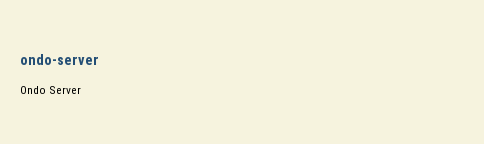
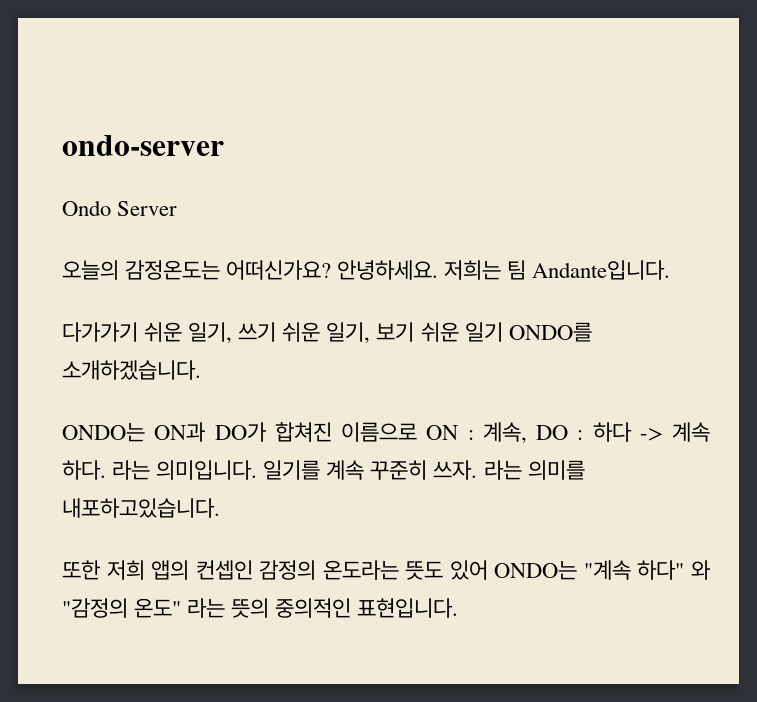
+ 오늘의 감정온도는 어떠신가요? 안녕하세요. 저희는 팀 Andante입니다.
+ 다가가기 쉬운 일기, 쓰기 쉬운 일기, 보기 쉬운 일기 ONDO를 소개하겠습니다.
+ ONDO는 ON과 DO가 합쳐진 이름으로 ON : 계속, DO : 하다 -> 계속 하다. 라는 의미입니다. 일기를 계속 꾸준히 쓰자. 라는 의미를 내포하고있습니다.
+ 또한 저희 앱의 컨셉인 감정의 온도라는 뜻도 있어 ONDO는 "계속 하다" 와 "감정의 온도" 라는 뜻의 중의적인 표현입니다.

